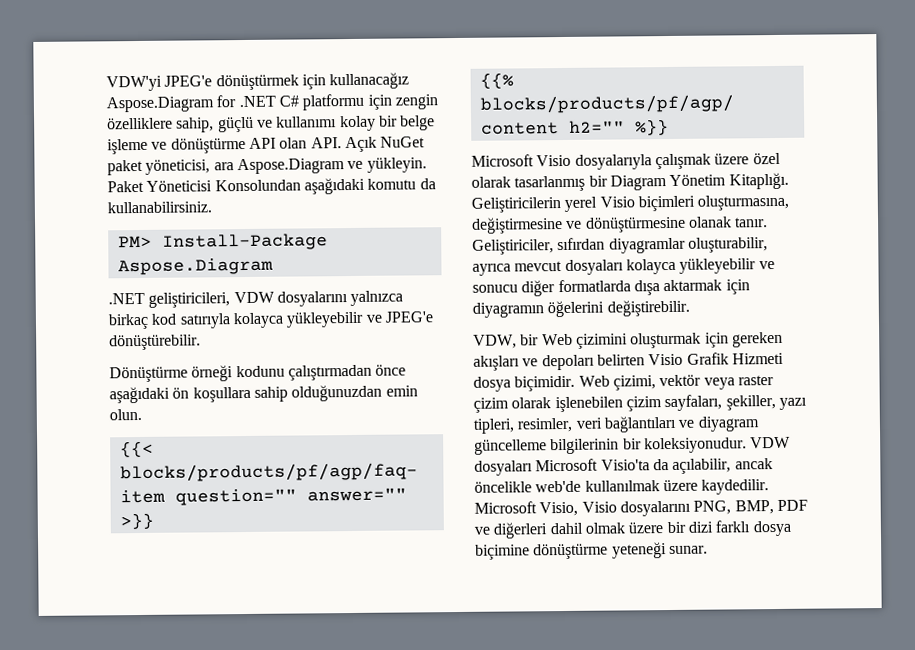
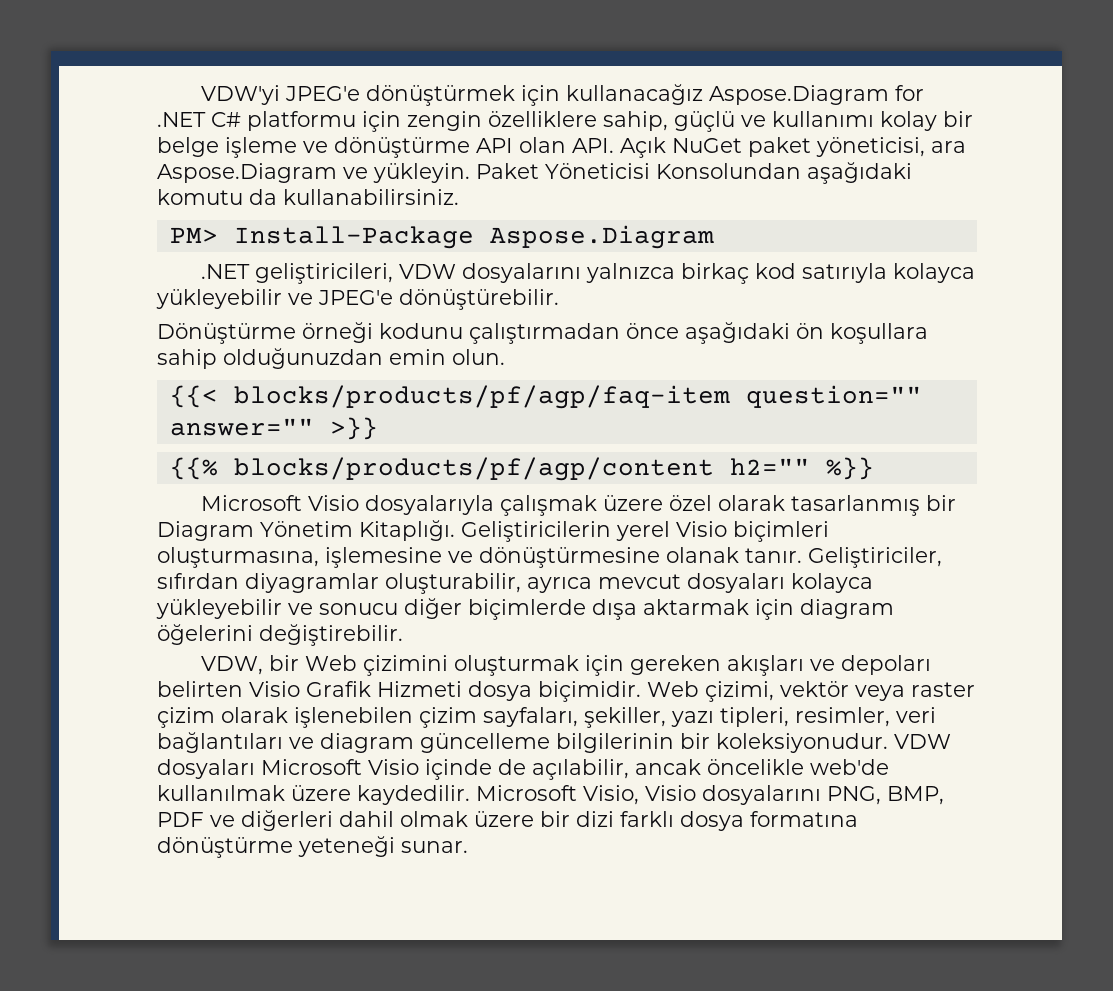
- Geliştiricilerin yerel Visio biçimleri oluşturmasına, değiştirmesine ve dönüştürmesine olanak tanır.
+ Geliştiricilerin yerel Visio biçimleri oluşturmasına, işlemesine ve dönüştürmesine olanak tanır.
- Geliştiriciler, sıfırdan diyagramlar oluşturabilir, ayrıca mevcut dosyaları kolayca yükleyebilir ve sonucu diğer formatlarda dışa aktarmak için diyagramın öğelerini değiştirebilir.
+ Geliştiriciler, sıfırdan diyagramlar oluşturabilir, ayrıca mevcut dosyaları kolayca yükleyebilir ve sonucu diğer biçimlerde dışa aktarmak için diagram öğelerini değiştirebilir.
- Web çizimi, vektör veya raster çizim olarak işlenebilen çizim sayfaları, şekiller, yazı tipleri, resimler, veri bağlantıları ve diyagram güncelleme bilgilerinin bir koleksiyonudur.
+ Web çizimi, vektör veya raster çizim olarak işlenebilen çizim sayfaları, şekiller, yazı tipleri, resimler, veri bağlantıları ve diagram güncelleme bilgilerinin bir koleksiyonudur.
- VDW dosyaları Microsoft Visio'ta da açılabilir, ancak öncelikle web'de kullanılmak üzere kaydedilir.
+ VDW dosyaları Microsoft Visio içinde de açılabilir, ancak öncelikle web'de kullanılmak üzere kaydedilir.
- Microsoft Visio, Visio dosyalarını PNG, BMP, PDF ve diğerleri dahil olmak üzere bir dizi farklı dosya biçimine dönüştürme yeteneği sunar.
+ Microsoft Visio, Visio dosyalarını PNG, BMP, PDF ve diğerleri dahil olmak üzere bir dizi farklı dosya formatına dönüştürme yeteneği sunar.

